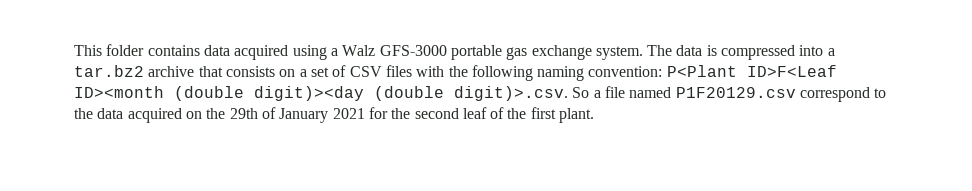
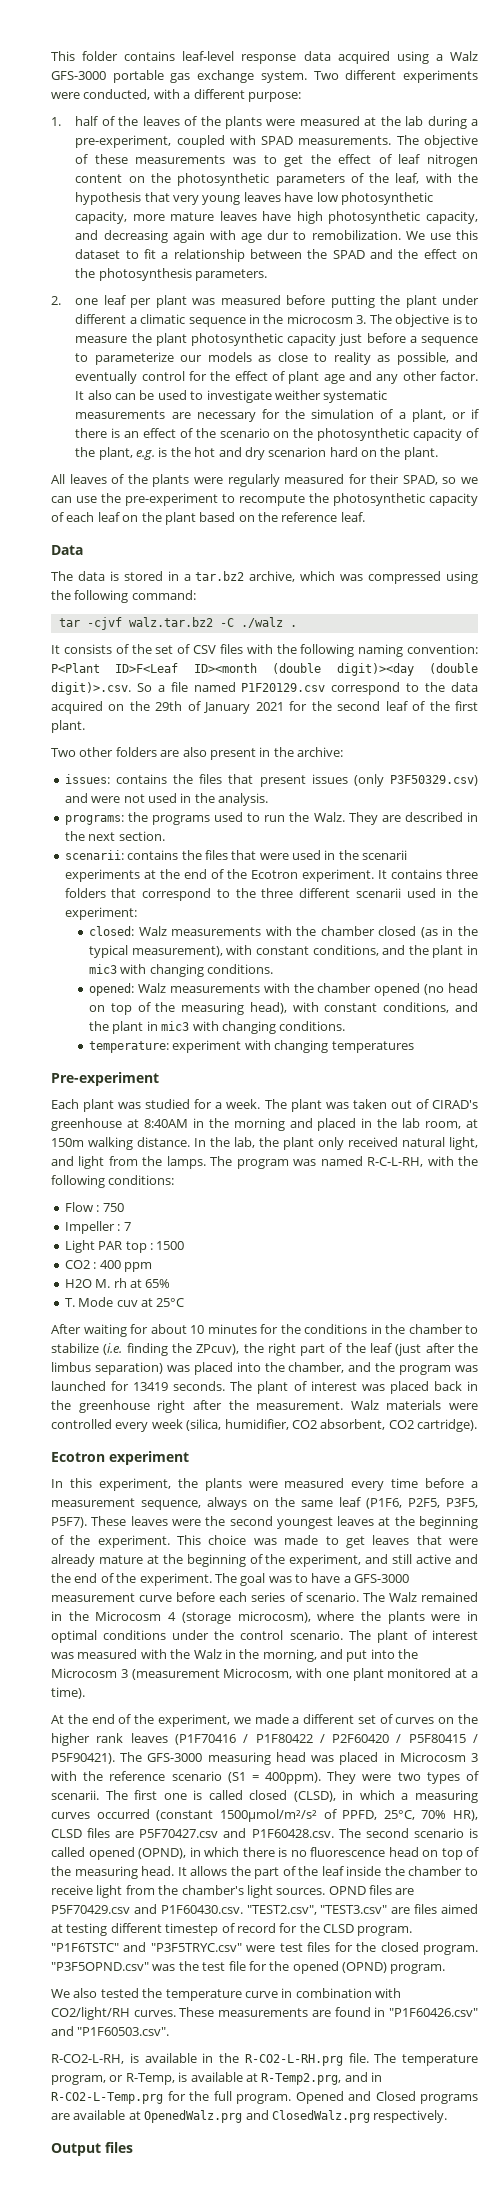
- This folder contains data acquired using a Walz GFS-3000 portable gas exchange system.
+ This folder contains leaf-level response data acquired using a Walz GFS-3000 portable gas exchange system.
- The data is compressed into a tar.bz2 archive that consists on a set of CSV files with the following naming convention: P<Plant ID>F<Leaf ID><month (double digit)><day (double digit)>.csv. So a file named P1F20129.csv correspond to the data acquired on the 29th of January 2021 for the second leaf of the first plant.
+ Two different experiments were conducted, with a different purpose:
+ 1. half of the leaves of the plants were measured at the lab during a pre-experiment, coupled with SPAD measurements. The objective of these measurements was to get the effect of leaf nitrogen content on the photosynthetic parameters of the leaf, with the hypothesis that very young leaves have low photosynthetic capacity, more mature leaves have high photosynthetic capacity, and decreasing again with age dur to remobilization. We use this dataset to fit a relationship between the SPAD and the effect on the photosynthesis parameters.
+ 2. one leaf per plant was measured before putting the plant under different a climatic sequence in the microcosm 3. The objective is to measure the plant photosynthetic capacity just before a sequence to parameterize our models as close to reality as possible, and eventually control for the effect of plant age and any other factor. It also can be used to investigate weither systematic measurements are necessary for the simulation of a plant, or if there is an effect of the scenario on the photosynthetic capacity of the plant, e.g. is the hot and dry scenarion hard on the plant.
+ All leaves of the plants were regularly measured for their SPAD, so we can use the pre-experiment to recompute the photosynthetic capacity of each leaf on the plant based on the reference leaf.
+ Data
+ The data is stored in a tar.bz2 archive, which was compressed using the following command:
+ tar -cjvf walz.tar.bz2 -C ./walz .
+ It consists of the set of CSV files with the following naming convention: P<Plant ID>F<Leaf ID><month (double digit)><day (double digit)>.csv. So a file named P1F20129.csv correspond to the data acquired on the 29th of January 2021 for the second leaf of the first plant.
+ Two other folders are also present in the archive:
+ issues: contains the files that present issues (only P3F50329.csv) and were not used in the analysis.
+ programs: the programs used to run the Walz. They are described in the next section.
+ scenarii: contains the files that were used in the scenarii experiments at the end of the Ecotron experiment. It contains three folders that correspond to the three different scenarii used in the experiment:
+ closed: Walz measurements with the chamber closed (as in the typical measurement), with constant conditions, and the plant in mic3 with changing conditions.
+ opened: Walz measurements with the chamber opened (no head on top of the measuring head), with constant conditions, and the plant in mic3 with changing conditions.
+ temperature: experiment with changing temperatures
+ Pre-experiment
+ Each plant was studied for a week. The plant was taken out of CIRAD's greenhouse at 8:40AM in the morning and placed in the lab room, at 150m walking distance. In the lab, the plant only received natural light, and light from the lamps. The program was named R-C-L-RH, with the following conditions:
+ Flow : 750
+ Impeller : 7
+ Light PAR top : 1500
+ CO2 : 400 ppm
+ H2O M. rh at 65%
+ T. Mode cuv at 25°C
+ After waiting for about 10 minutes for the conditions in the chamber to stabilize (i.e. finding the ZPcuv), the right part of the leaf (just after the limbus separation) was placed into the chamber, and the program was launched for 13419 seconds. The plant of interest was placed back in the greenhouse right after the measurement. Walz materials were controlled every week (silica, humidifier, CO2 absorbent, CO2 cartridge).
+ Ecotron experiment
+ In this experiment, the plants were measured every time before a measurement sequence, always on the same leaf (P1F6, P2F5, P3F5, P5F7). These leaves were the second youngest leaves at the beginning of the experiment. This choice was made to get leaves that were already mature at the beginning of the experiment, and still active and the end of the experiment. The goal was to have a GFS-3000 measurement curve before each series of scenario. The Walz remained in the Microcosm 4 (storage microcosm), where the plants were in optimal conditions under the control scenario. The plant of interest was measured with the Walz in the morning, and put into the Microcosm 3 (measurement Microcosm, with one plant monitored at a time).
+ At the end of the experiment, we made a different set of curves on the higher rank leaves (P1F70416 / P1F80422 / P2F60420 / P5F80415 / P5F90421). The GFS-3000 measuring head was placed in Microcosm 3 with the reference scenario (S1 = 400ppm). They were two types of scenarii. The first one is called closed (CLSD), in which a measuring curves occurred (constant 1500µmol/m²/s² of PPFD, 25°C, 70% HR), CLSD files are P5F70427.csv and P1F60428.csv. The second scenario is called opened (OPND), in which there is no fluorescence head on top of the measuring head. It allows the part of the leaf inside the chamber to receive light from the chamber's light sources. OPND files are P5F70429.csv and P1F60430.csv. "TEST2.csv", "TEST3.csv" are files aimed at testing different timestep of record for the CLSD program. "P1F6TSTC" and "P3F5TRYC.csv" were test files for the closed program. "P3F5OPND.csv" was the test file for the opened (OPND) program.
+ We also tested the temperature curve in combination with CO2/light/RH curves. These measurements are found in "P1F60426.csv" and "P1F60503.csv".
+ R-CO2-L-RH, is available in the R-CO2-L-RH.prg file. The temperature program, or R-Temp, is available at R-Temp2.prg, and in R-CO2-L-Temp.prg for the full program. Opened and Closed programs are available at OpenedWalz.prg and ClosedWalz.prg respectively.
+ Output files

